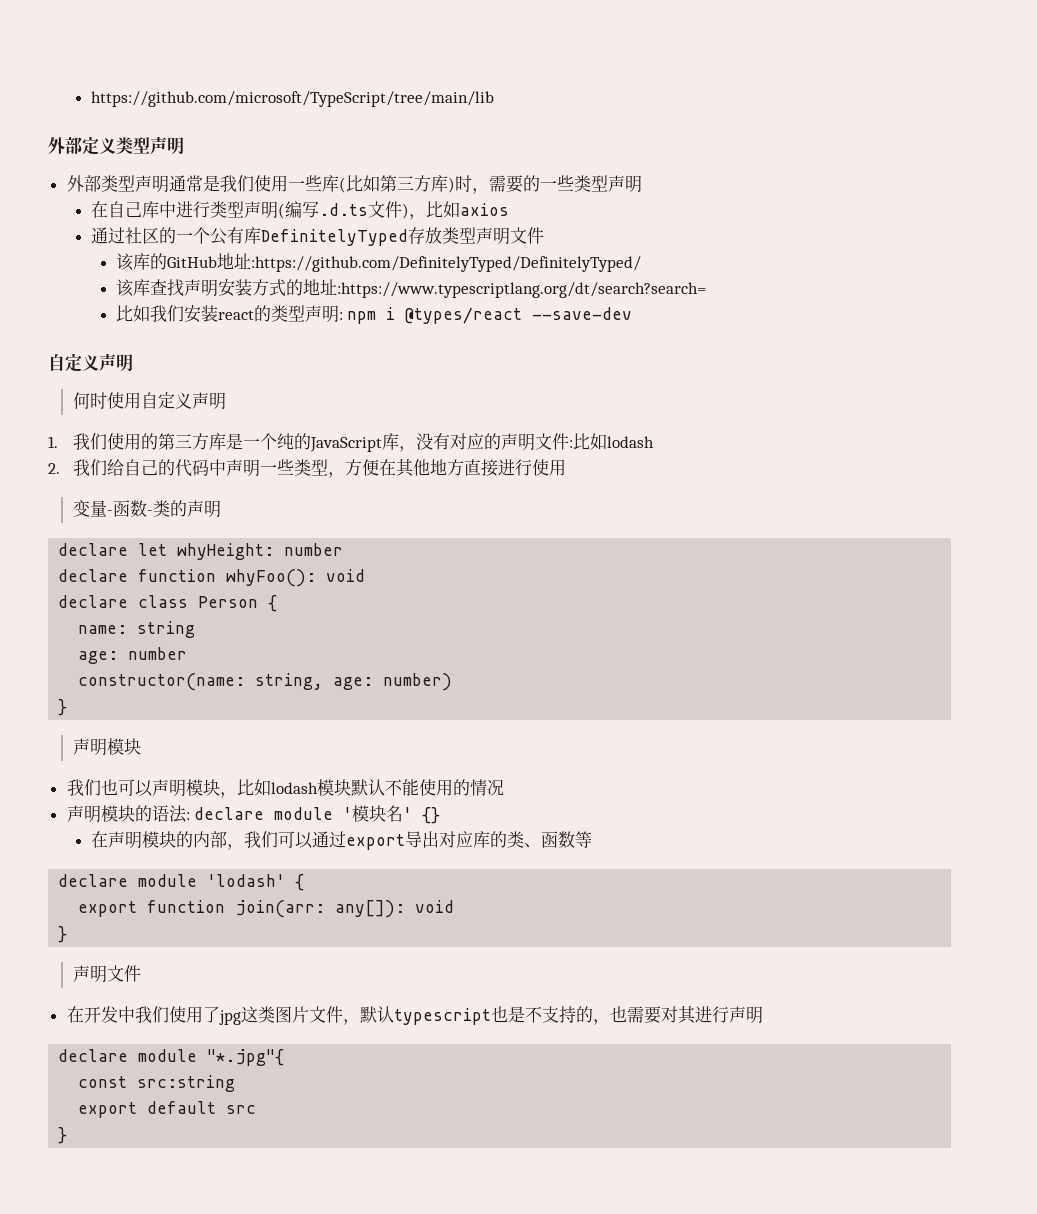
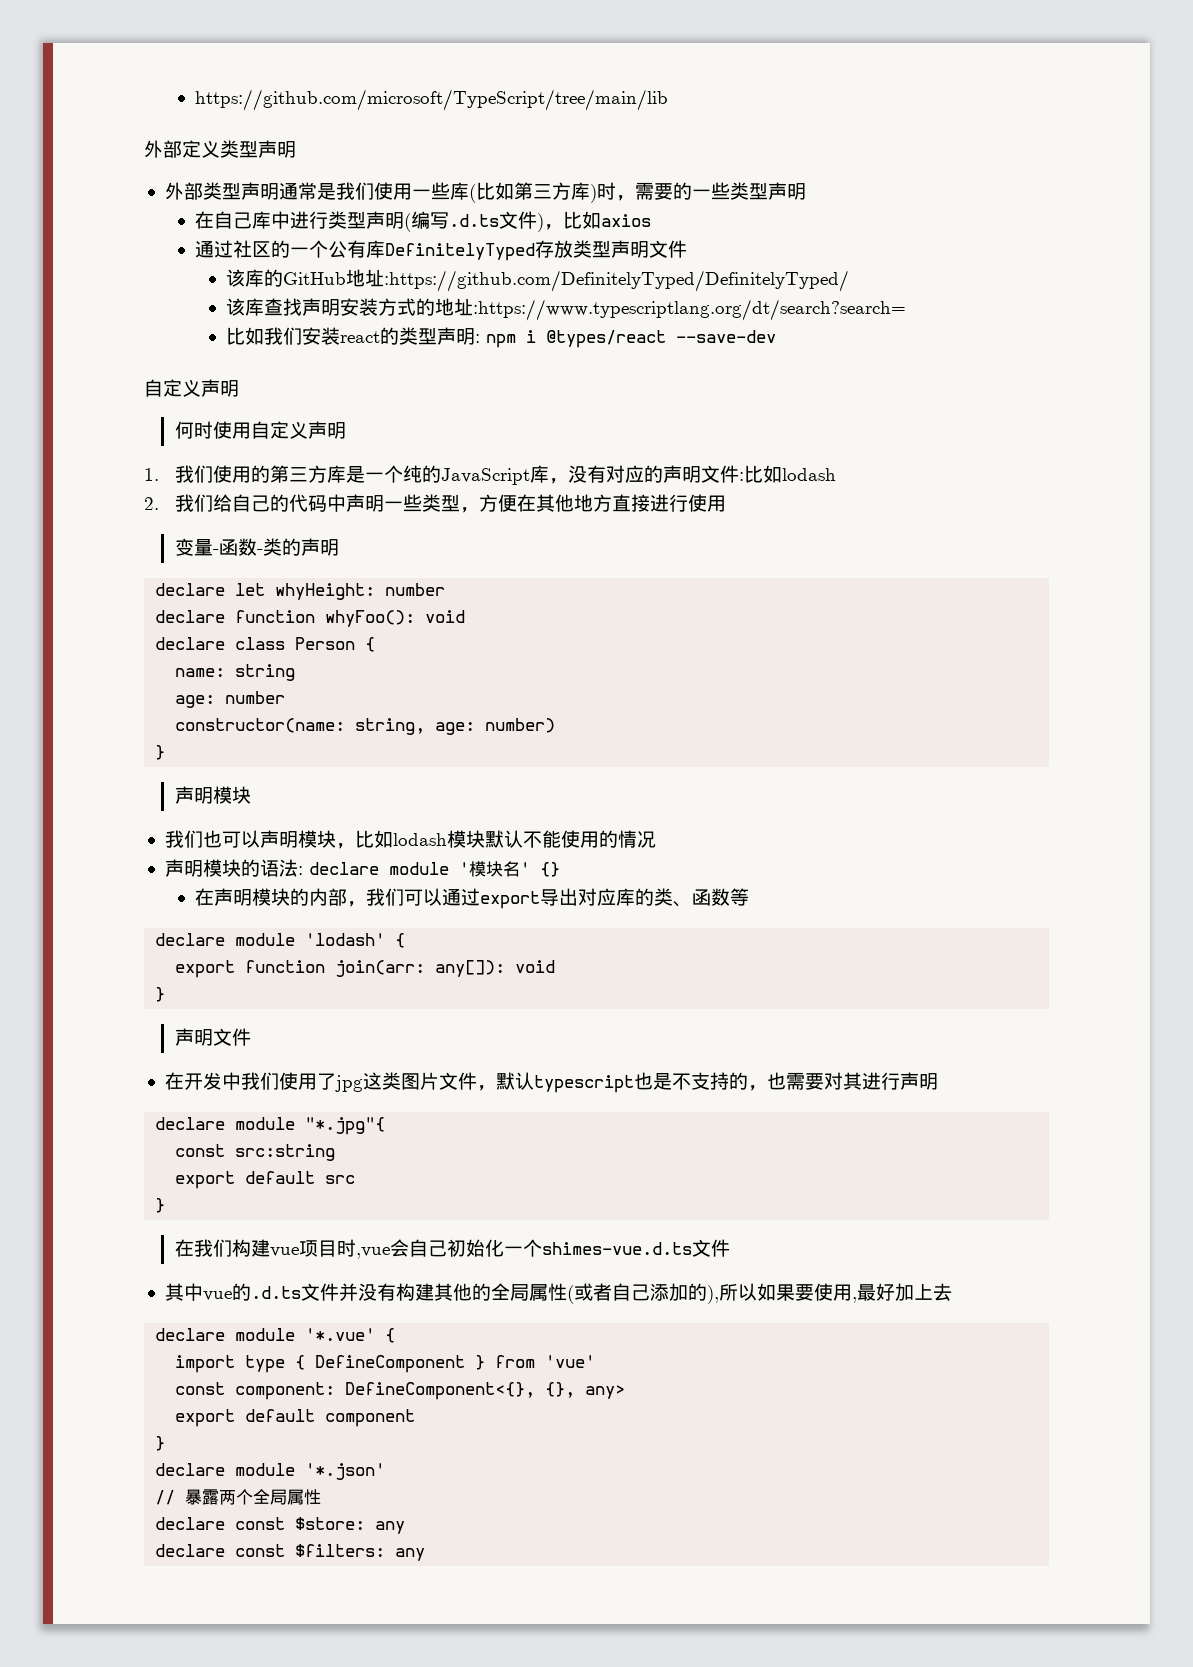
+ 在我们构建vue项目时,vue会自己初始化一个shimes-vue.d.ts文件
+ 其中vue的.d.ts文件并没有构建其他的全局属性(或者自己添加的),所以如果要使用,最好加上去
+ declare module '*.vue' {
+ import type { DefineComponent } from 'vue'
+ const component: DefineComponent<{}, {}, any>
+ export default component
+ }
+ declare module '*.json'
+ // 暴露两个全局属性
+ declare const $store: any
+ declare const $filters: any

